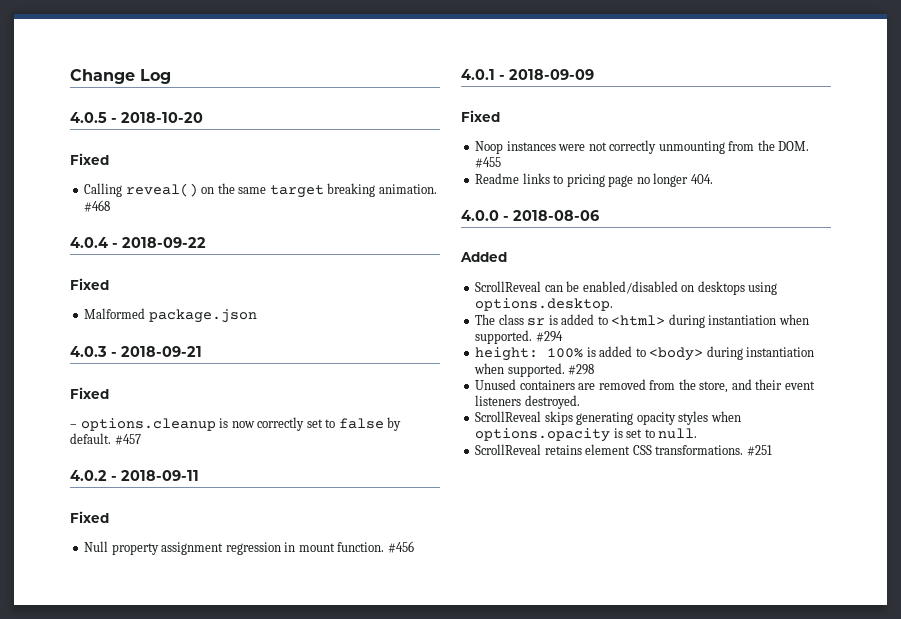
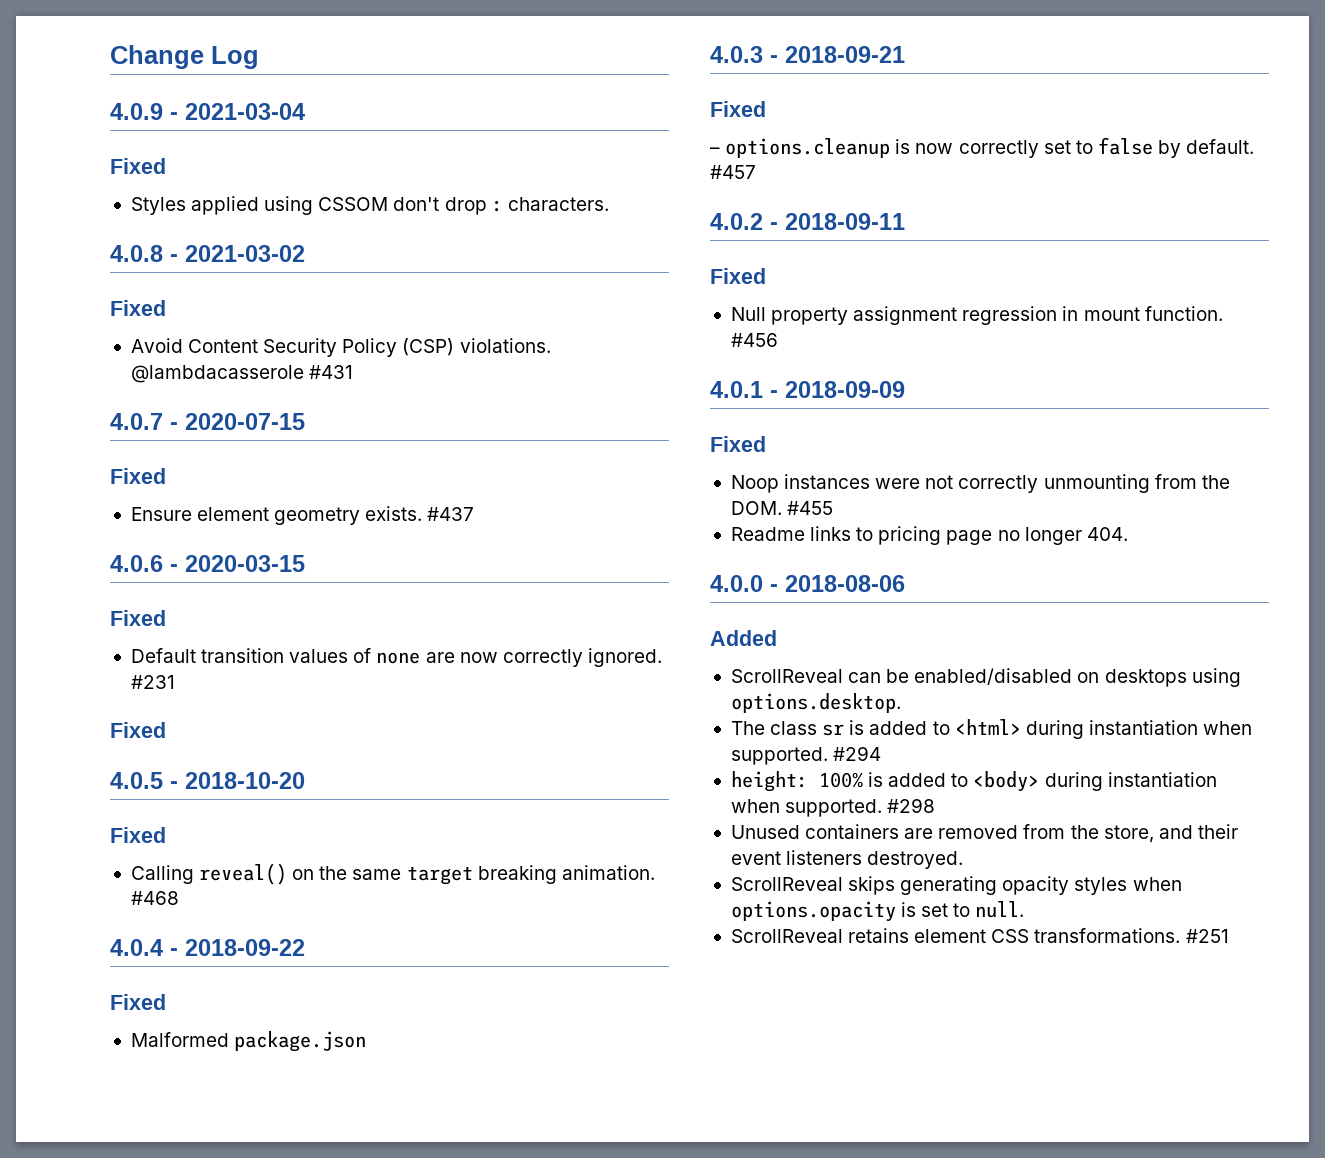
+ 4.0.9 - 2021-03-04
+ Fixed
+ Styles applied using CSSOM don't drop : characters.
+ 4.0.8 - 2021-03-02
+ Fixed
+ Avoid Content Security Policy (CSP) violations. @lambdacasserole #431
+ 4.0.7 - 2020-07-15
+ Fixed
+ Ensure element geometry exists. #437
+ 4.0.6 - 2020-03-15
+ Fixed
+ Default transition values of none are now correctly ignored. #231
+ Fixed

